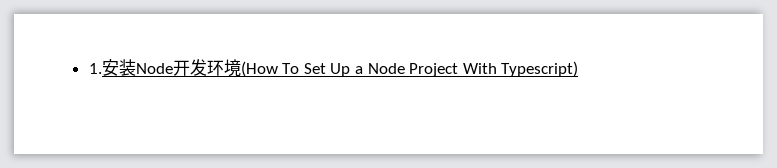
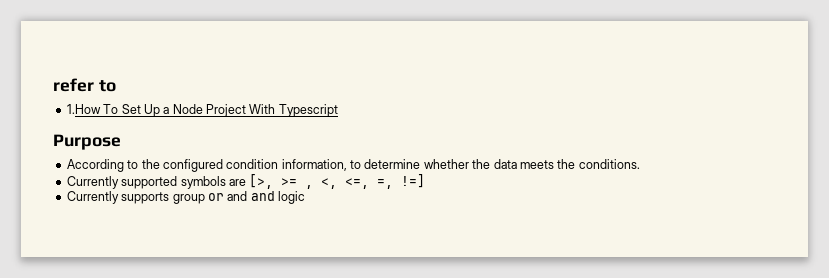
- 1.安装Node开发环境(How To Set Up a Node Project With Typescript)
+ refer to
+ 1.How To Set Up a Node Project With Typescript
+ Purpose
+ According to the configured condition information, to determine whether the data meets the conditions.
+ Currently supported symbols are [>, >= , <, <=, =, !=]
+ Currently supports group or and and logic

